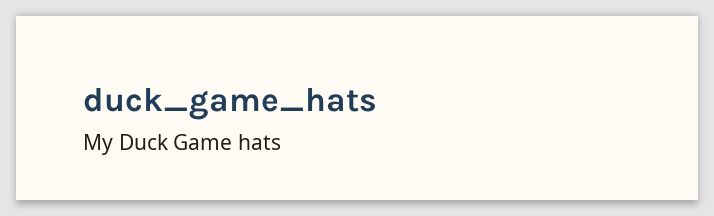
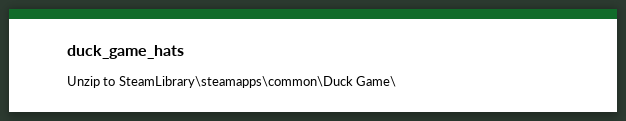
- My Duck Game hats
+ Unzip to SteamLibrary\steamapps\common\Duck Game\

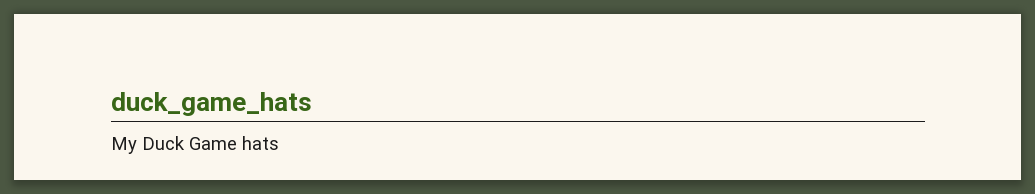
- Unzip to SteamLibrary\steamapps\common\Duck Game\
+ My Duck Game hats

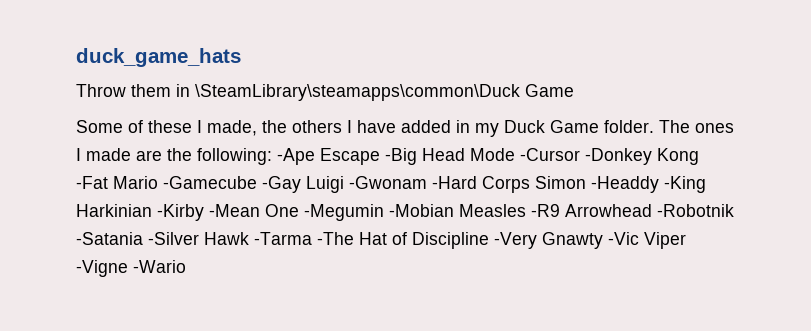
- My Duck Game hats
+ Throw them in \SteamLibrary\steamapps\common\Duck Game
+ Some of these I made, the others I have added in my Duck Game folder. The ones I made are the following: -Ape Escape -Big Head Mode -Cursor -Donkey Kong -Fat Mario -Gamecube -Gay Luigi -Gwonam -Hard Corps Simon -Headdy -King Harkinian -Kirby -Mean One -Megumin -Mobian Measles -R9 Arrowhead -Robotnik -Satania -Silver Hawk -Tarma -The Hat of Discipline -Very Gnawty -Vic Viper -Vigne -Wario

